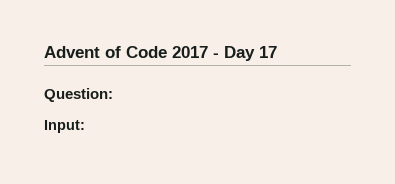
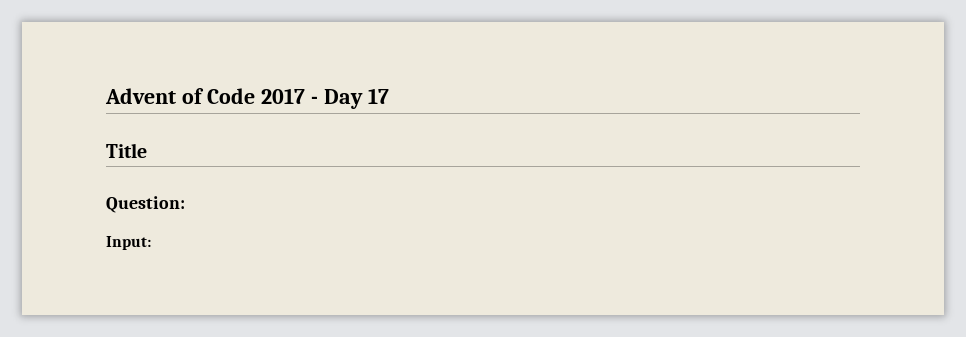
+ Title

